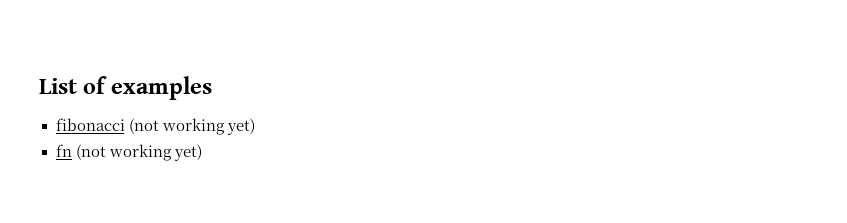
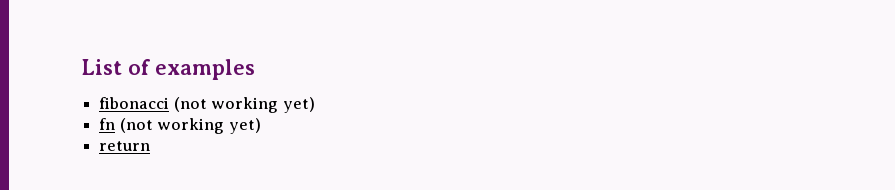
+ return

